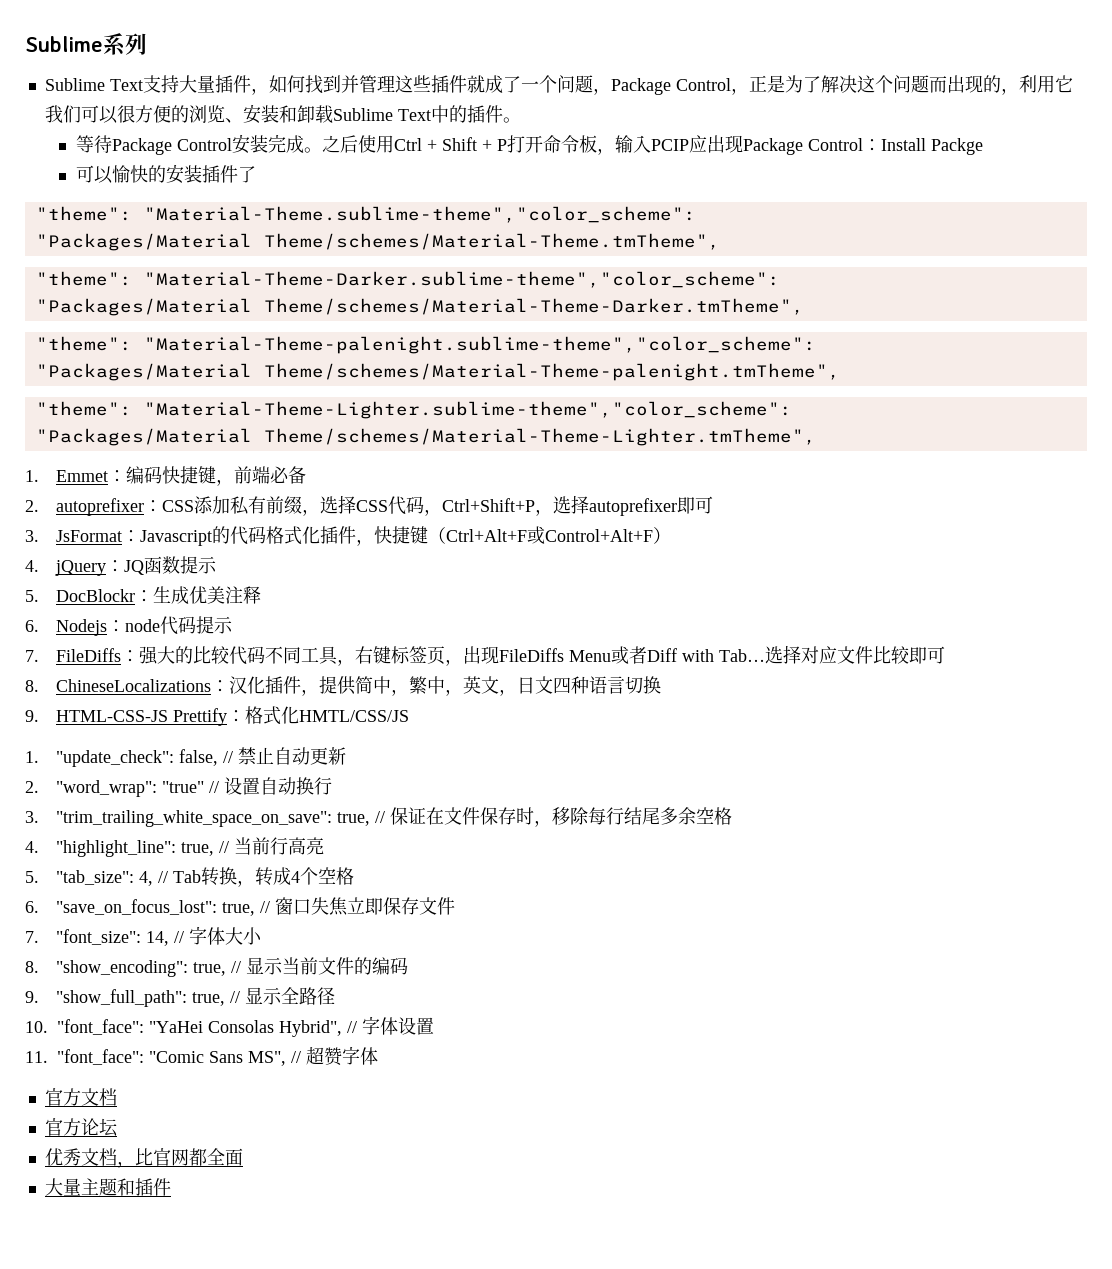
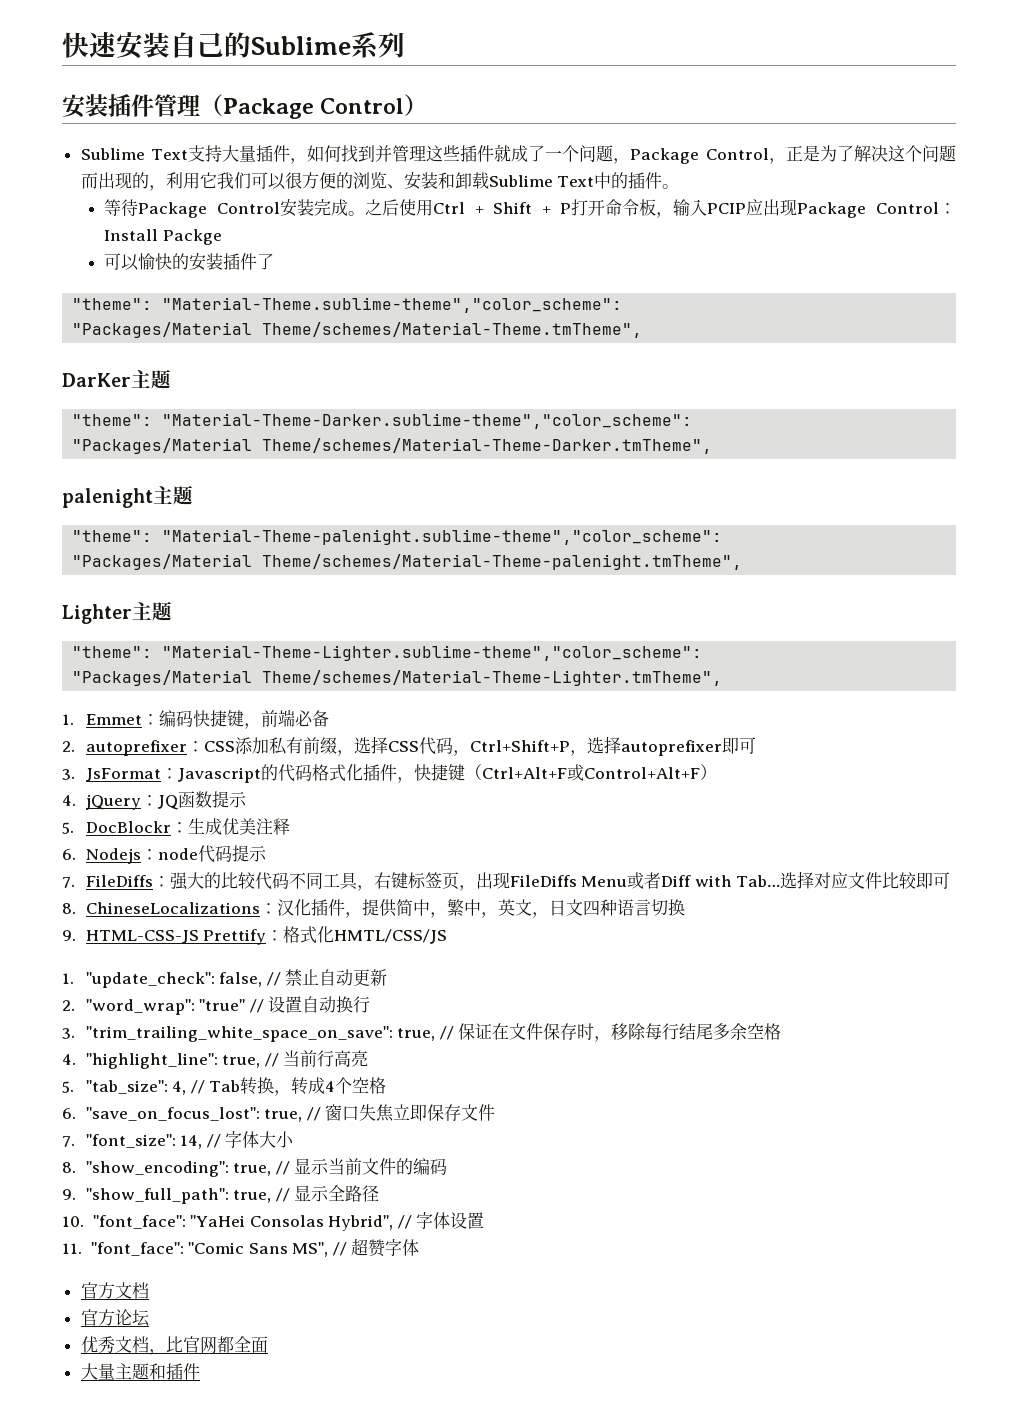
- Sublime系列
+ 快速安装自己的Sublime系列
+ 安装插件管理（Package Control）
+ DarKer主题
+ palenight主题
+ Lighter主题

